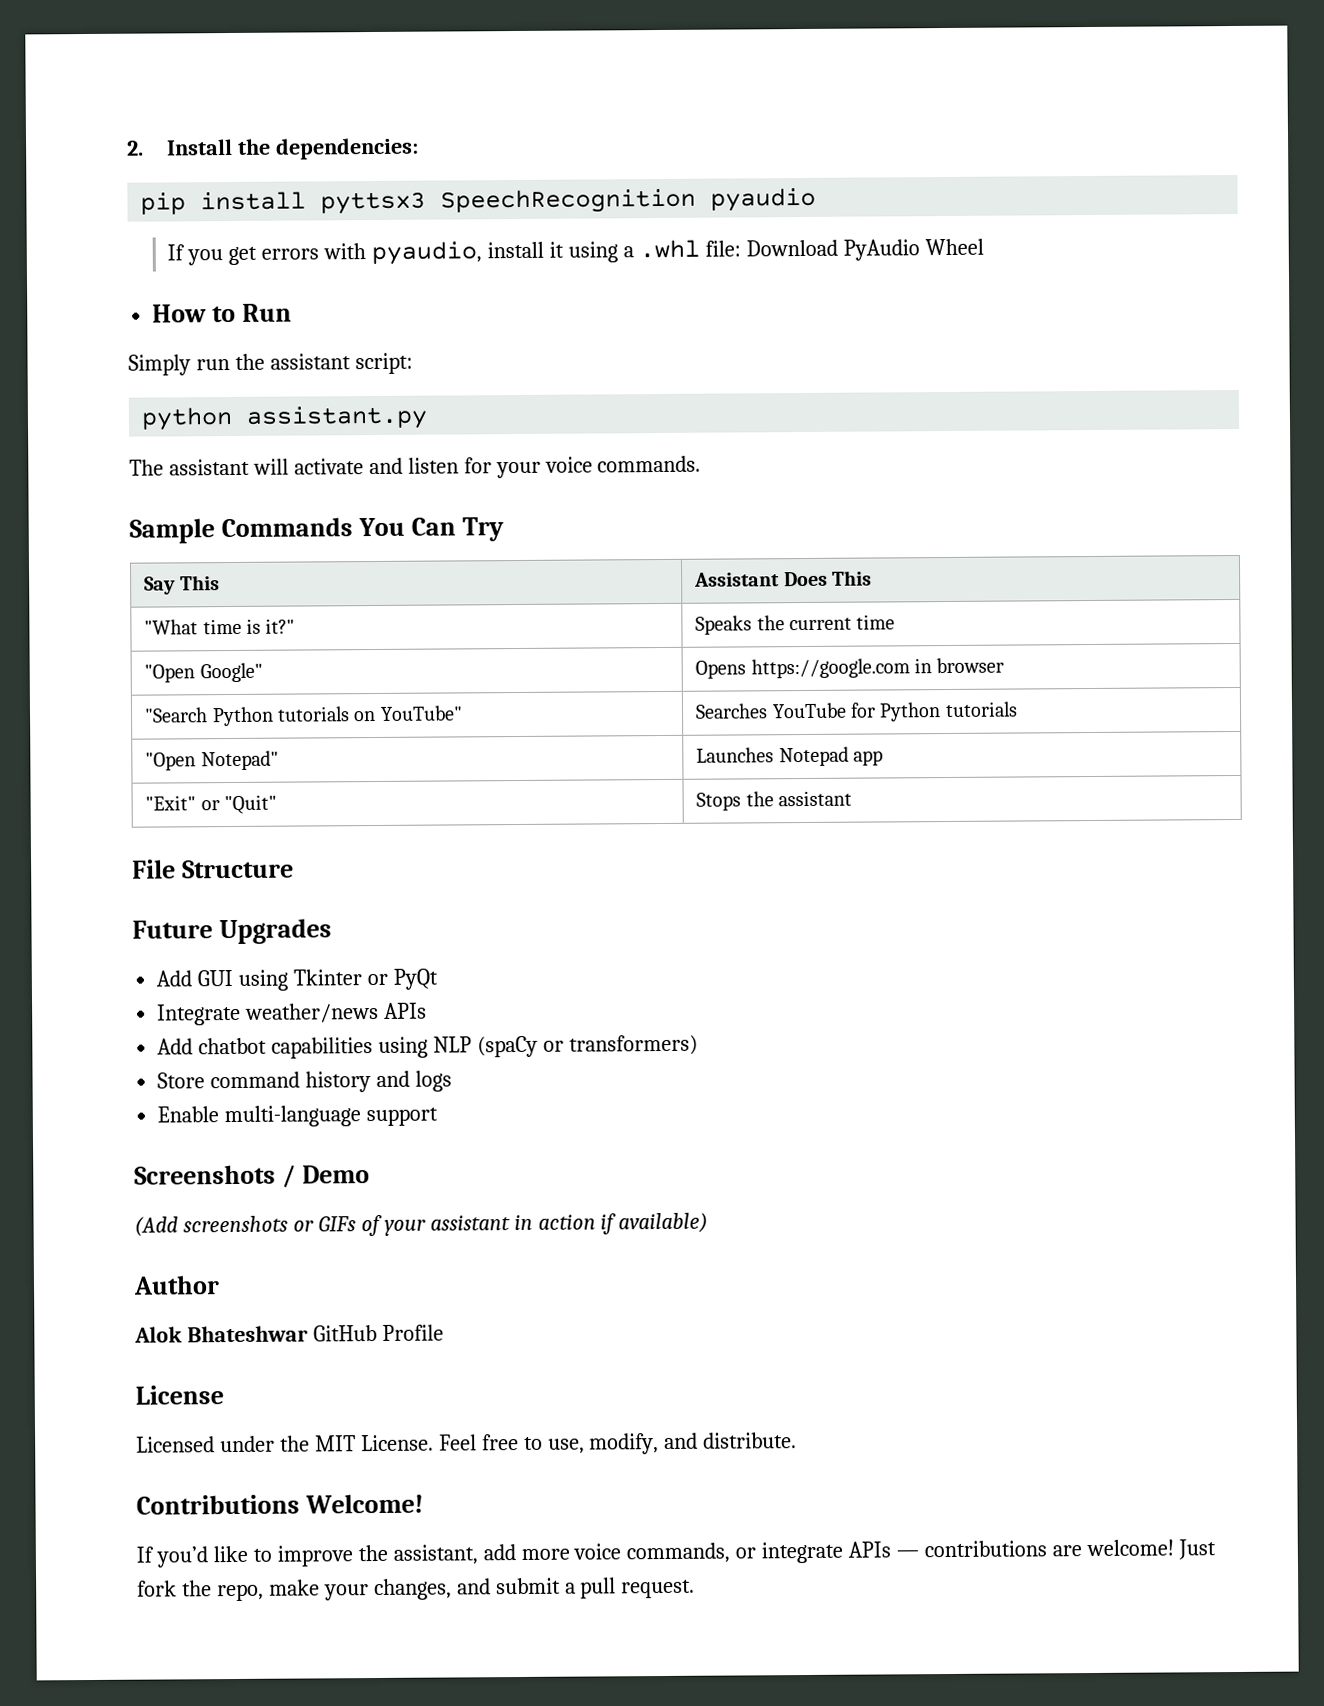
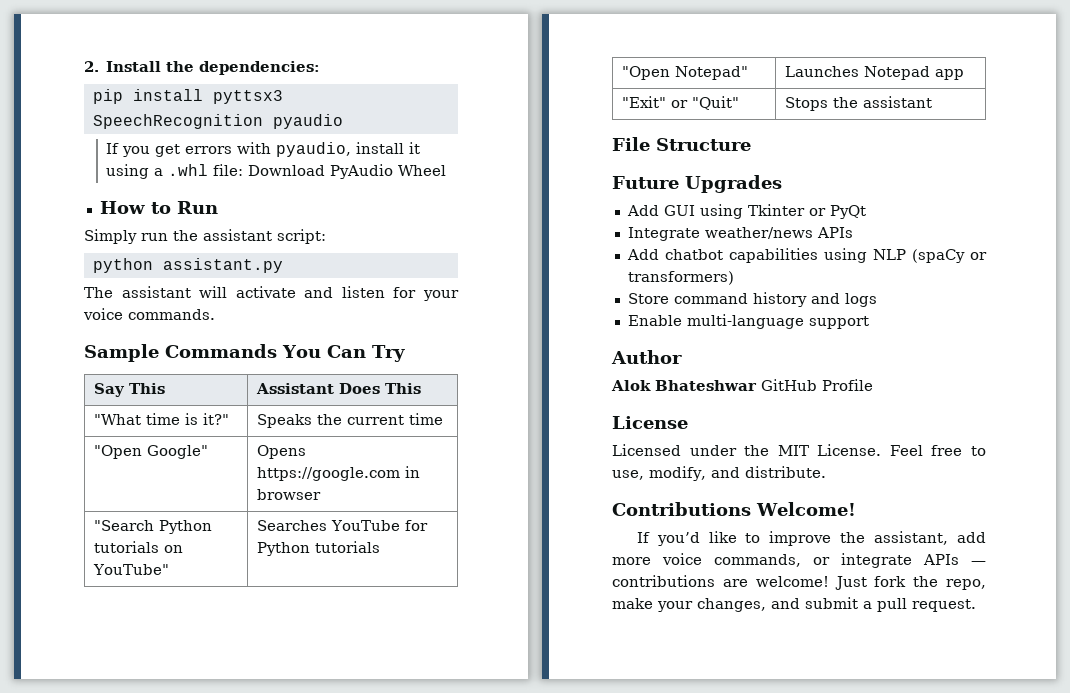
- Screenshots / Demo
- (Add screenshots or GIFs of your assistant in action if available)

